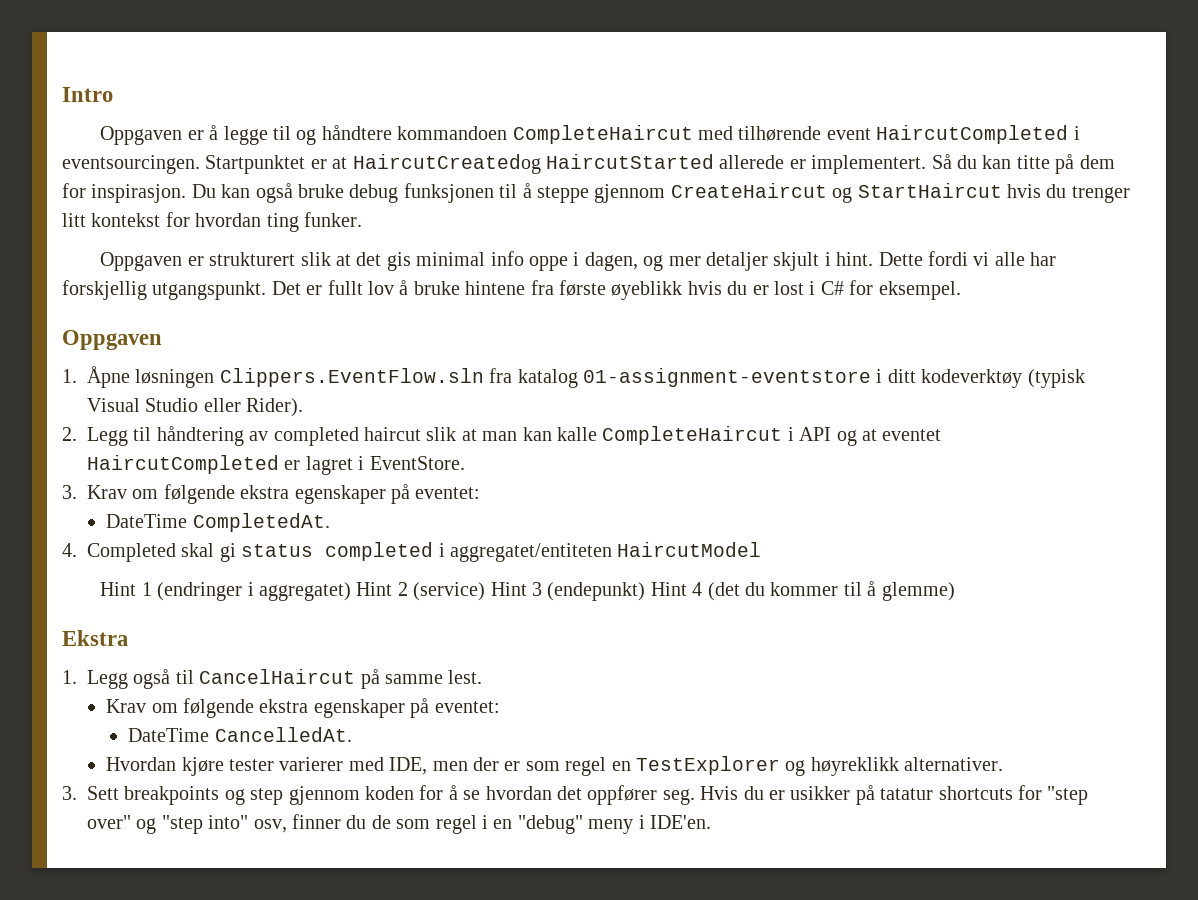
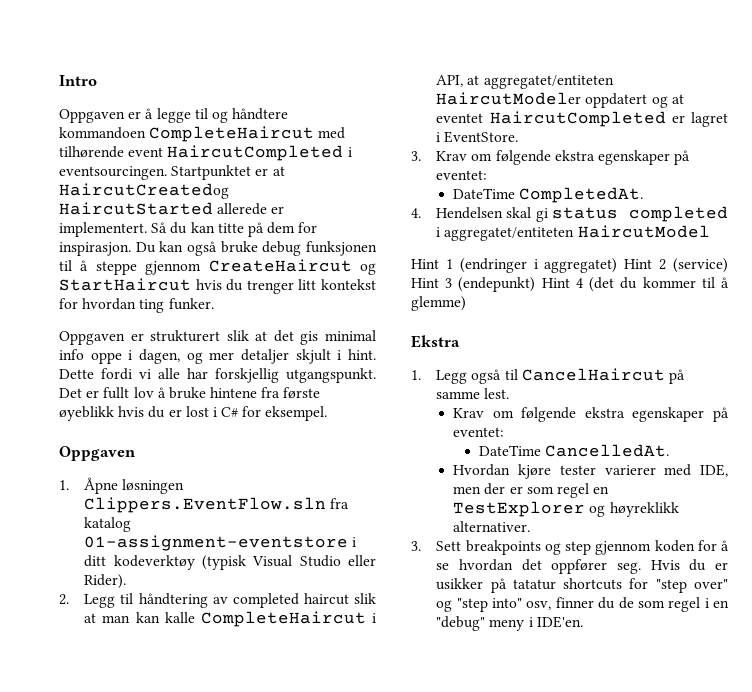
- 2. Legg til håndtering av completed haircut slik at man kan kalle CompleteHaircut i API og at eventet HaircutCompleted er lagret i EventStore.
+ 2. Legg til håndtering av completed haircut slik at man kan kalle CompleteHaircut i API, at aggregatet/entiteten HaircutModeler oppdatert og at eventet HaircutCompleted er lagret i EventStore.
- 4. Completed skal gi status completed i aggregatet/entiteten HaircutModel
+ 4. Hendelsen skal gi status completed i aggregatet/entiteten HaircutModel

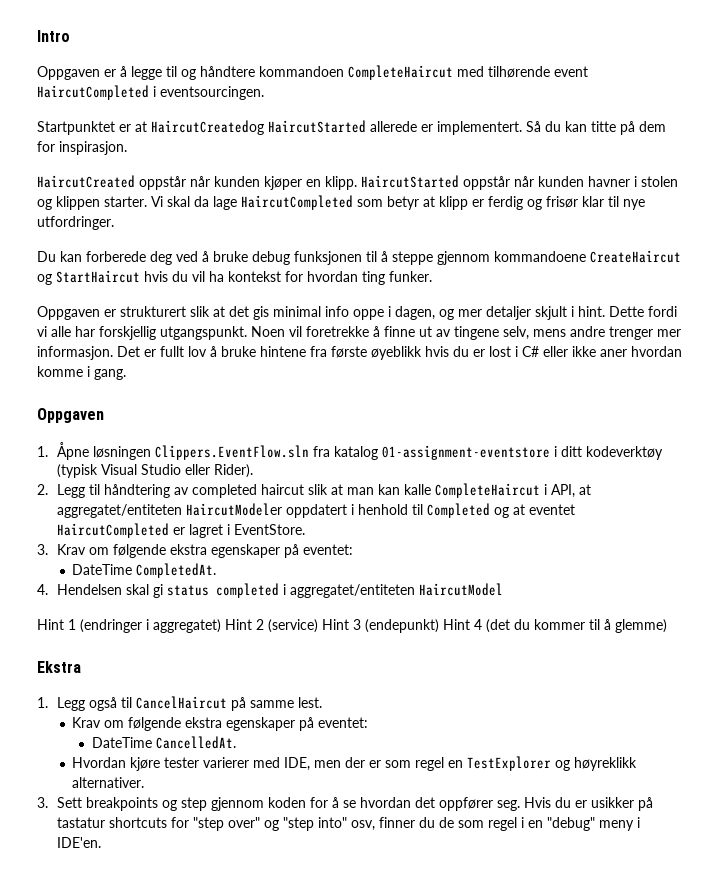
- Oppgaven er å legge til og håndtere kommandoen CompleteHaircut med tilhørende event HaircutCompleted i eventsourcingen. Startpunktet er at HaircutCreatedog HaircutStarted allerede er implementert.
+ Oppgaven er å legge til og håndtere kommandoen CompleteHaircut med tilhørende event HaircutCompleted i eventsourcingen.
+ Startpunktet er at HaircutCreatedog HaircutStarted allerede er implementert.
- Så du kan titte på dem for inspirasjon. Du kan også bruke debug funksjonen til å steppe gjennom CreateHaircut og StartHaircut hvis du trenger litt kontekst for hvordan ting funker.
+ Så du kan titte på dem for inspirasjon.
+ HaircutCreated oppstår når kunden kjøper en klipp. HaircutStarted oppstår når kunden havner i stolen og klippen starter. Vi skal da lage HaircutCompleted som betyr at klipp er ferdig og frisør klar til nye utfordringer.
+ Du kan forberede deg ved å bruke debug funksjonen til å steppe gjennom kommandoene CreateHaircut og StartHaircut hvis du vil ha kontekst for hvordan ting funker.
+ Noen vil foretrekke å finne ut av tingene selv, mens andre trenger mer informasjon.
- Det er fullt lov å bruke hintene fra første øyeblikk hvis du er lost i C# for eksempel.
+ Det er fullt lov å bruke hintene fra første øyeblikk hvis du er lost i C# eller ikke aner hvordan komme i gang.
- 2. Legg til håndtering av completed haircut slik at man kan kalle CompleteHaircut i API, at aggregatet/entiteten HaircutModeler oppdatert og at eventet HaircutCompleted er lagret i EventStore.
+ 2. Legg til håndtering av completed haircut slik at man kan kalle CompleteHaircut i API, at aggregatet/entiteten HaircutModeler oppdatert i henhold til Completed og at eventet HaircutCompleted er lagret i EventStore.
- Hvis du er usikker på tatatur shortcuts for "step over" og "step into" osv, finner du de som regel i en "debug" meny i IDE'en.
+ Hvis du er usikker på tastatur shortcuts for "step over" og "step into" osv, finner du de som regel i en "debug" meny i IDE'en.

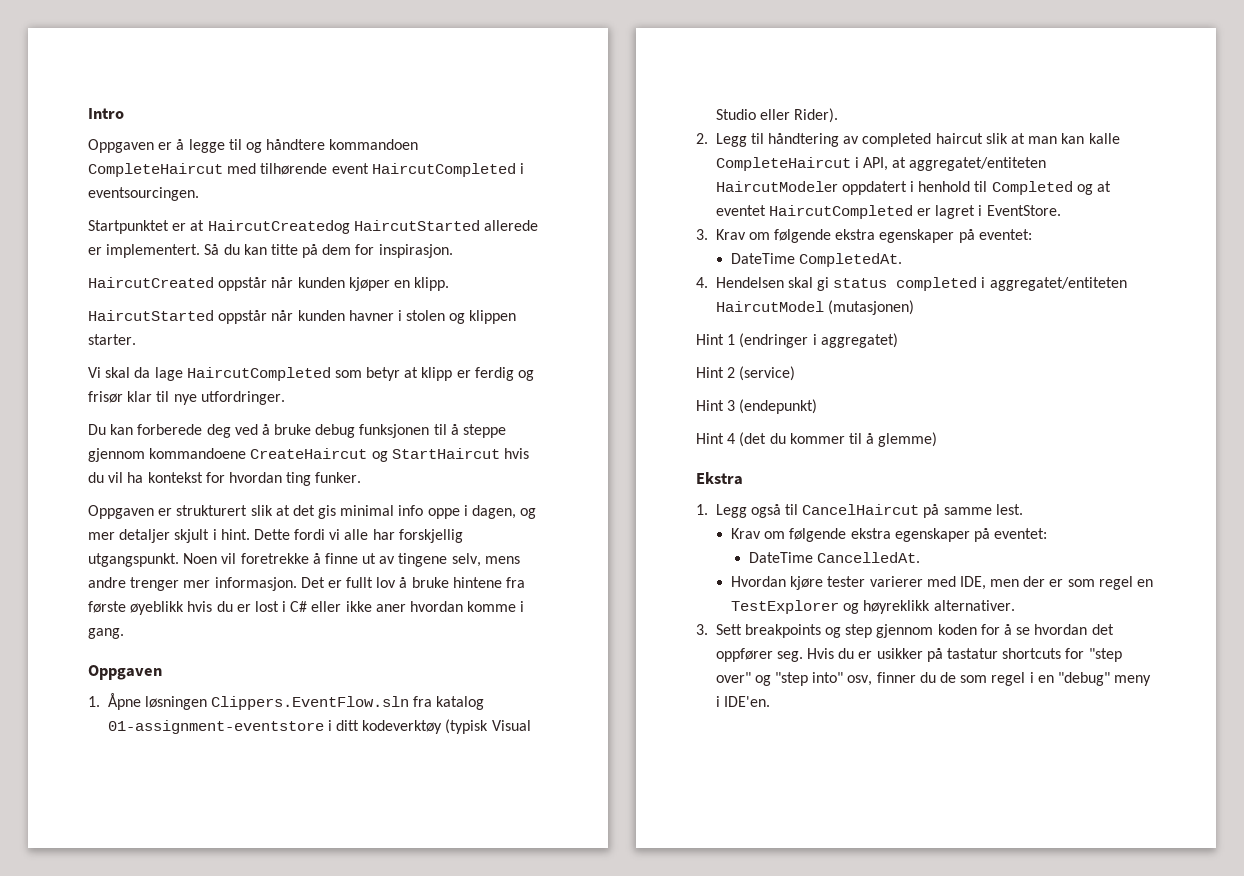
- HaircutCreated oppstår når kunden kjøper en klipp. HaircutStarted oppstår når kunden havner i stolen og klippen starter. Vi skal da lage HaircutCompleted som betyr at klipp er ferdig og frisør klar til nye utfordringer.
+ HaircutCreated oppstår når kunden kjøper en klipp.
+ HaircutStarted oppstår når kunden havner i stolen og klippen starter.
+ Vi skal da lage HaircutCompleted som betyr at klipp er ferdig og frisør klar til nye utfordringer.
- 4. Hendelsen skal gi status completed i aggregatet/entiteten HaircutModel
+ 4. Hendelsen skal gi status completed i aggregatet/entiteten HaircutModel (mutasjonen)
- Hint 1 (endringer i aggregatet) Hint 2 (service) Hint 3 (endepunkt) Hint 4 (det du kommer til å glemme)
+ Hint 1 (endringer i aggregatet)
+ Hint 2 (service)
+ Hint 3 (endepunkt)
+ Hint 4 (det du kommer til å glemme)

